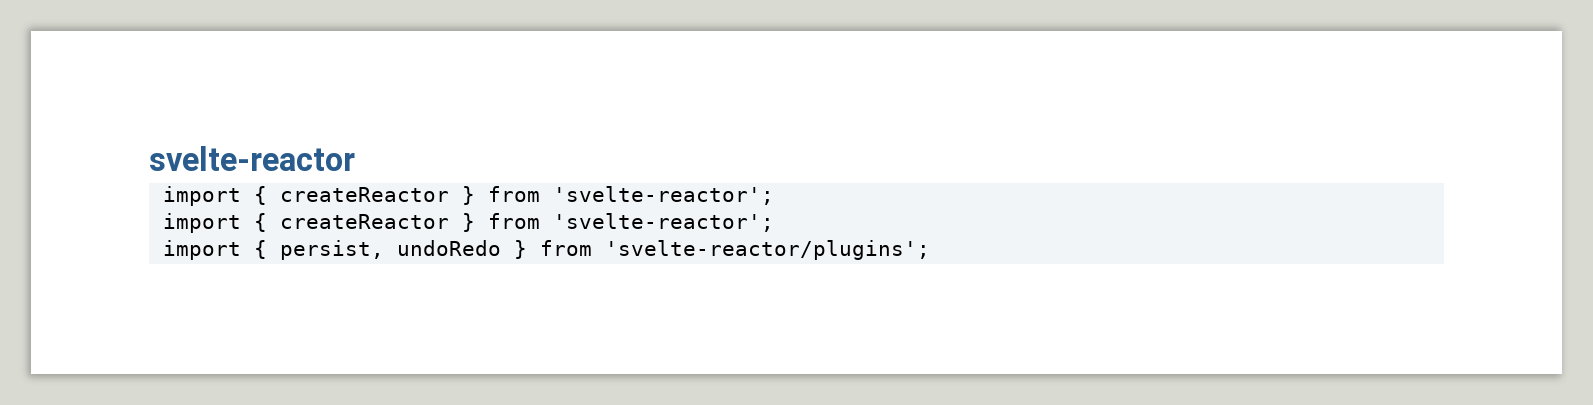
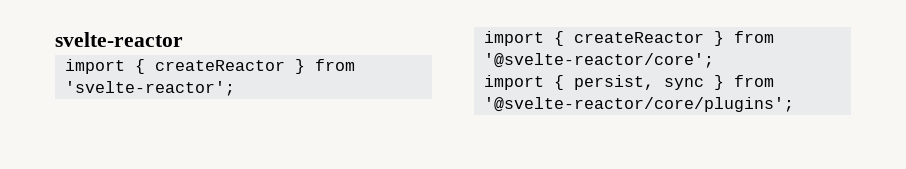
  svelte-reactor
  import { createReactor } from 'svelte-reactor';
- import { createReactor } from 'svelte-reactor';
+ import { createReactor } from '@svelte-reactor/core';
- import { persist, undoRedo } from 'svelte-reactor/plugins';
+ import { persist, sync } from '@svelte-reactor/core/plugins';

